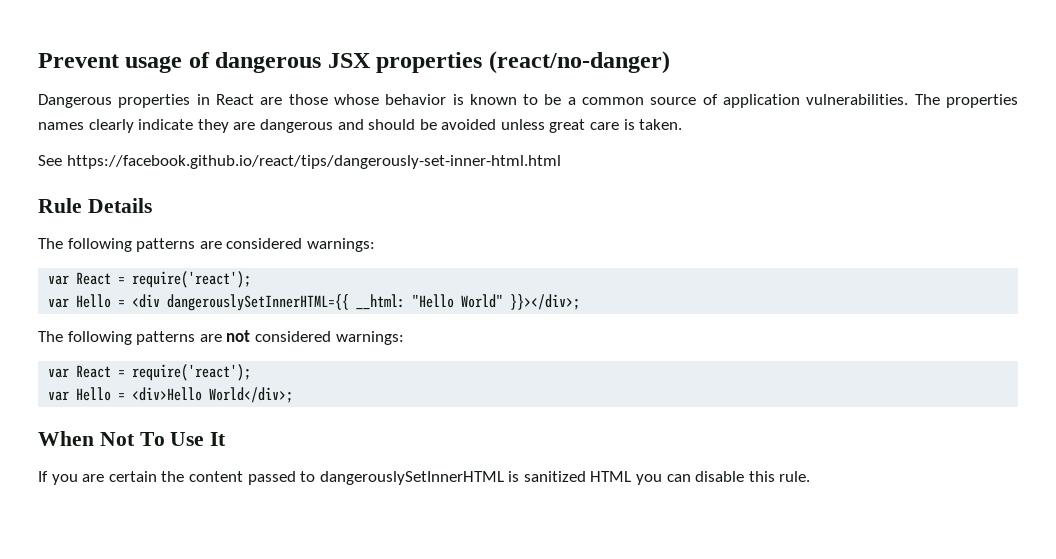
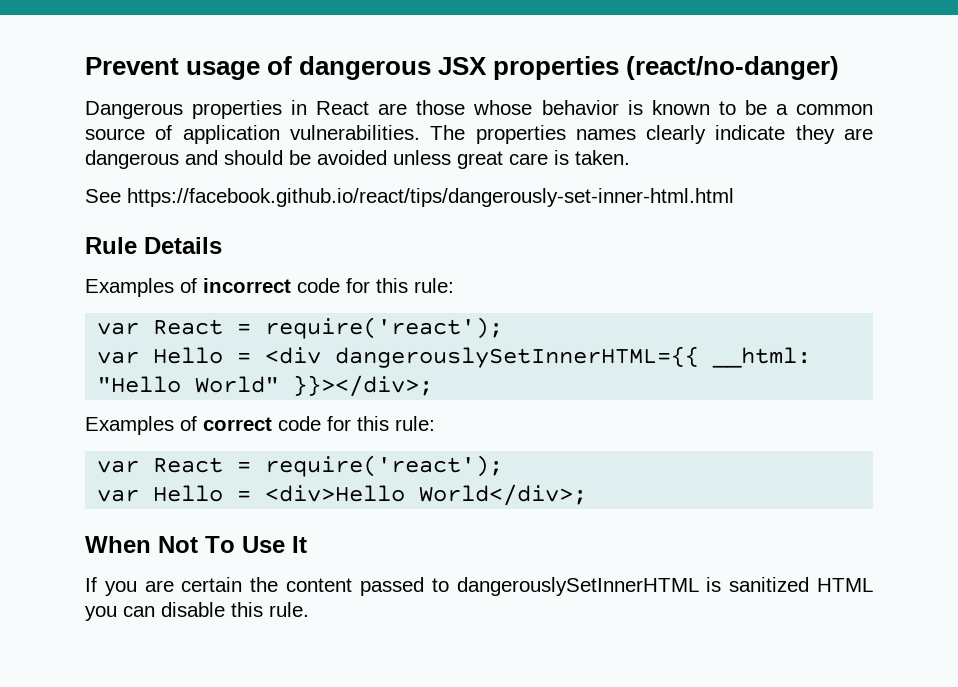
- The following patterns are considered warnings:
+ Examples of incorrect code for this rule:
- The following patterns are not considered warnings:
+ Examples of correct code for this rule:

